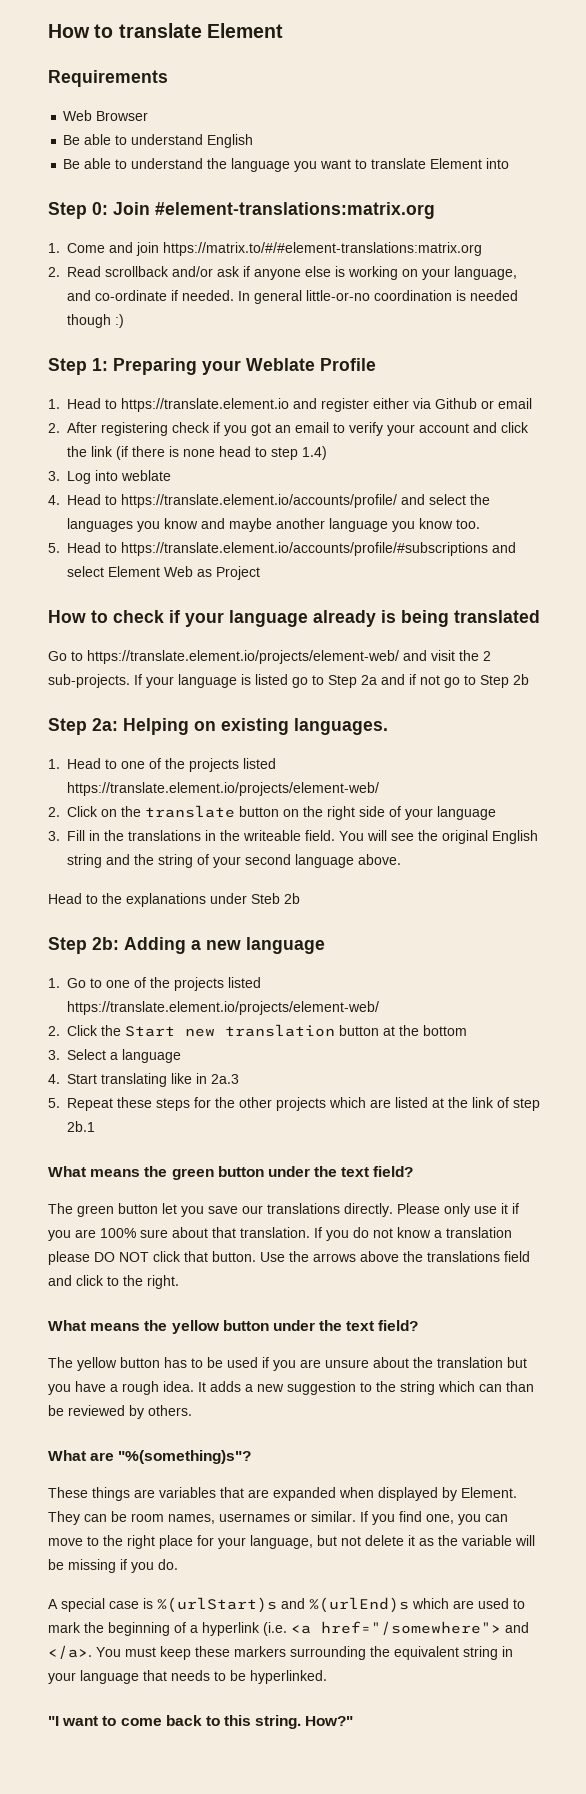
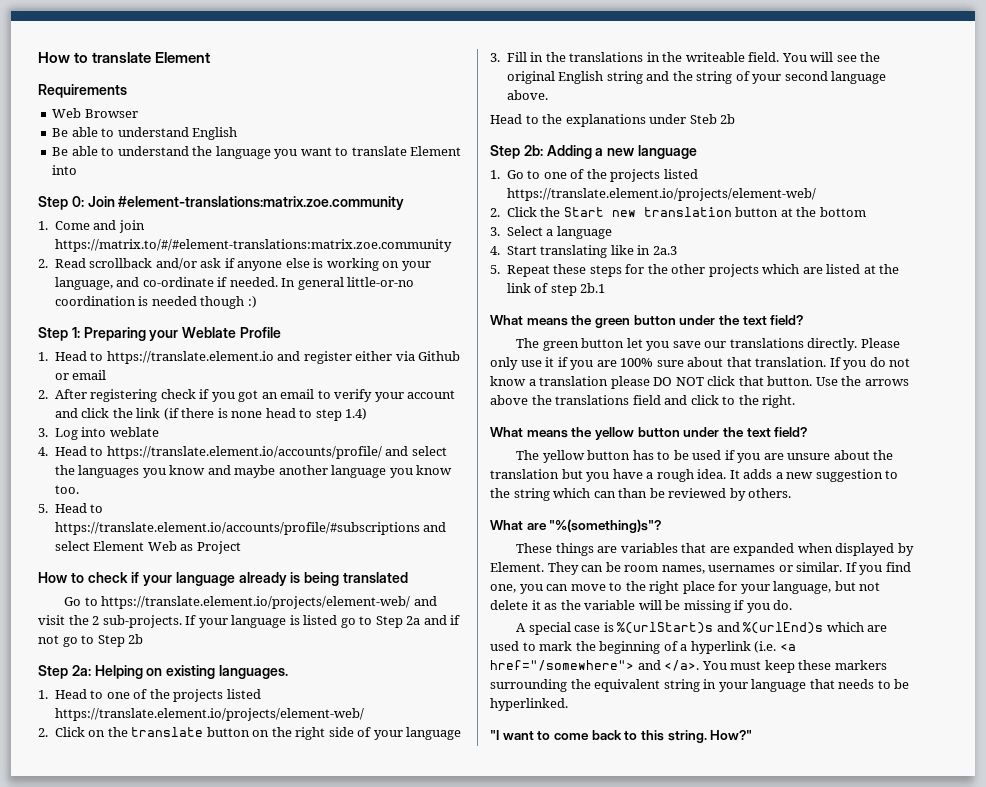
- Step 0: Join #element-translations:matrix.org
+ Step 0: Join #element-translations:matrix.zoe.community
- 1. Come and join https://matrix.to/#/#element-translations:matrix.org
+ 1. Come and join https://matrix.to/#/#element-translations:matrix.zoe.community

